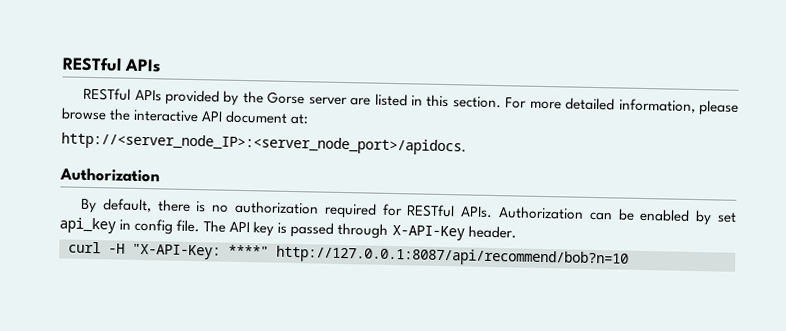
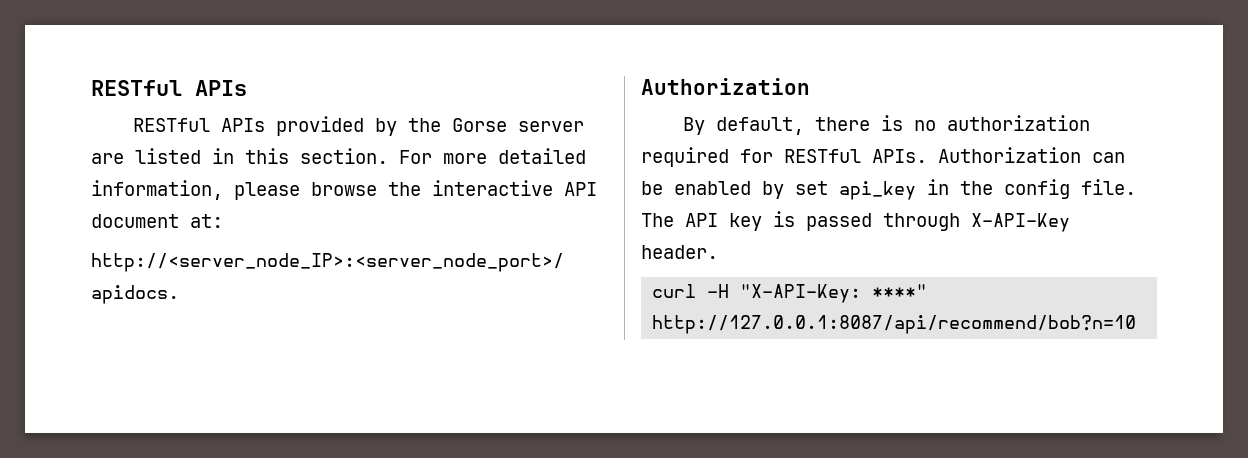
- Authorization can be enabled by set api_key in config file.
+ Authorization can be enabled by set api_key in the config file.

